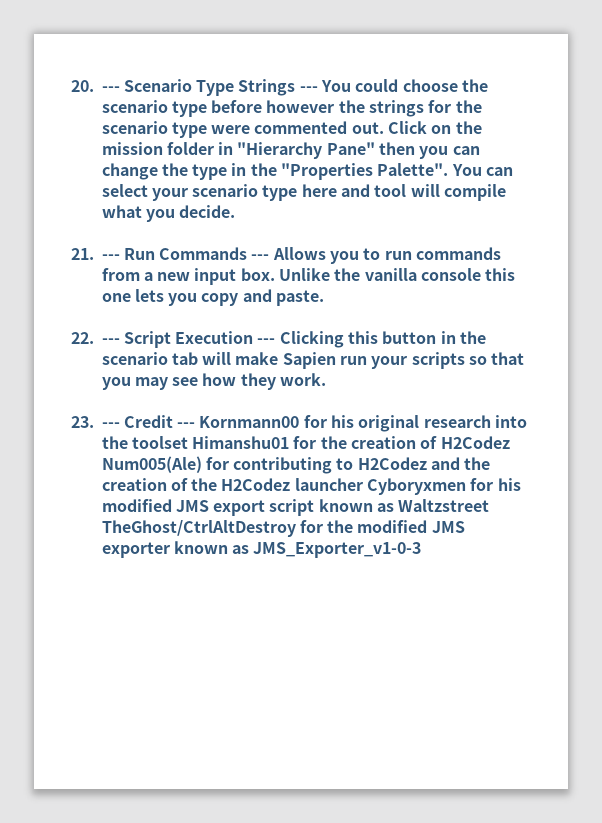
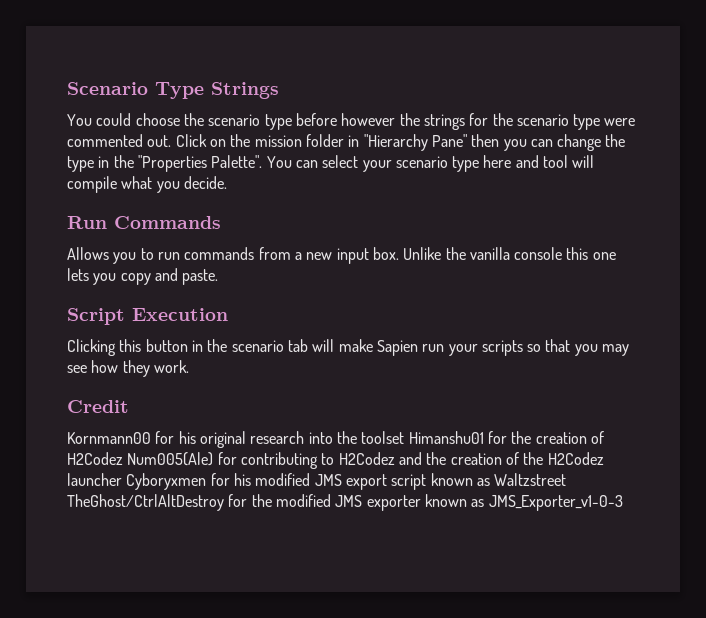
- 20. --- Scenario Type Strings --- You could choose the scenario type before however the strings for the scenario type were commented out.
+ Scenario Type Strings
+ You could choose the scenario type before however the strings for the scenario type were commented out.
- 21. --- Run Commands --- Allows you to run commands from a new input box.
+ Run Commands
+ Allows you to run commands from a new input box.
- 22. --- Script Execution --- Clicking this button in the scenario tab will make Sapien run your scripts so that you may see how they work.
+ Script Execution
+ Clicking this button in the scenario tab will make Sapien run your scripts so that you may see how they work.
- 23. --- Credit --- Kornmann00 for his original research into the toolset Himanshu01 for the creation of H2Codez Num005(Ale) for contributing to H2Codez and the creation of the H2Codez launcher Cyboryxmen for his modified JMS export script known as Waltzstreet TheGhost/CtrlAltDestroy for the modified JMS exporter known as JMS_Exporter_v1-0-3
+ Credit
+ Kornmann00 for his original research into the toolset Himanshu01 for the creation of H2Codez Num005(Ale) for contributing to H2Codez and the creation of the H2Codez launcher Cyboryxmen for his modified JMS export script known as Waltzstreet TheGhost/CtrlAltDestroy for the modified JMS exporter known as JMS_Exporter_v1-0-3

